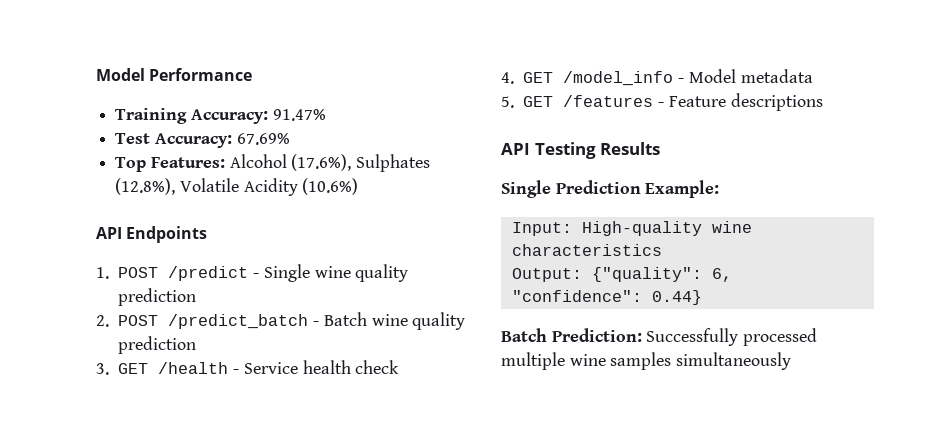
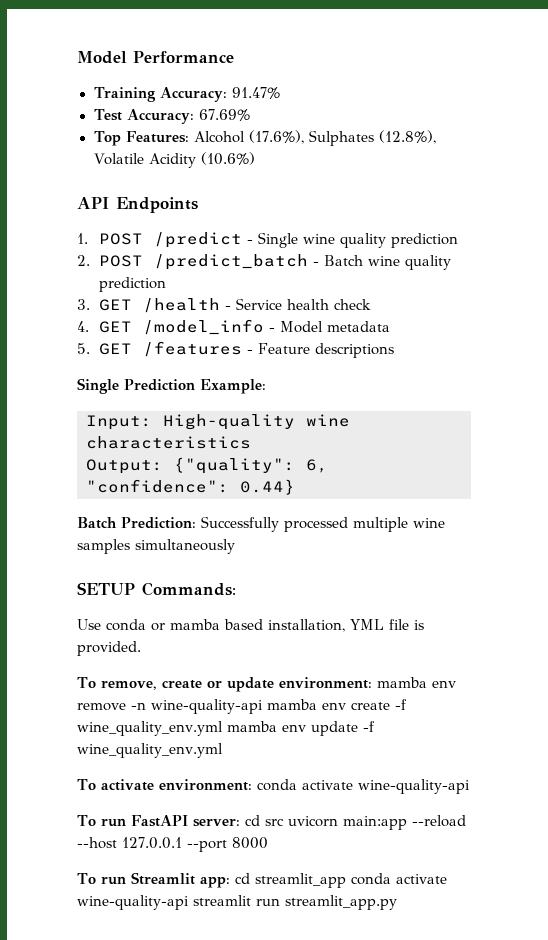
- API Testing Results
+ SETUP Commands:
+ Use conda or mamba based installation, YML file is provided.
+ To remove, create or update environment: mamba env remove -n wine-quality-api mamba env create -f wine_quality_env.yml mamba env update -f wine_quality_env.yml
+ To activate environment: conda activate wine-quality-api
+ To run FastAPI server: cd src uvicorn main:app --reload --host 127.0.0.1 --port 8000
+ To run Streamlit app: cd streamlit_app conda activate wine-quality-api streamlit run streamlit_app.py

